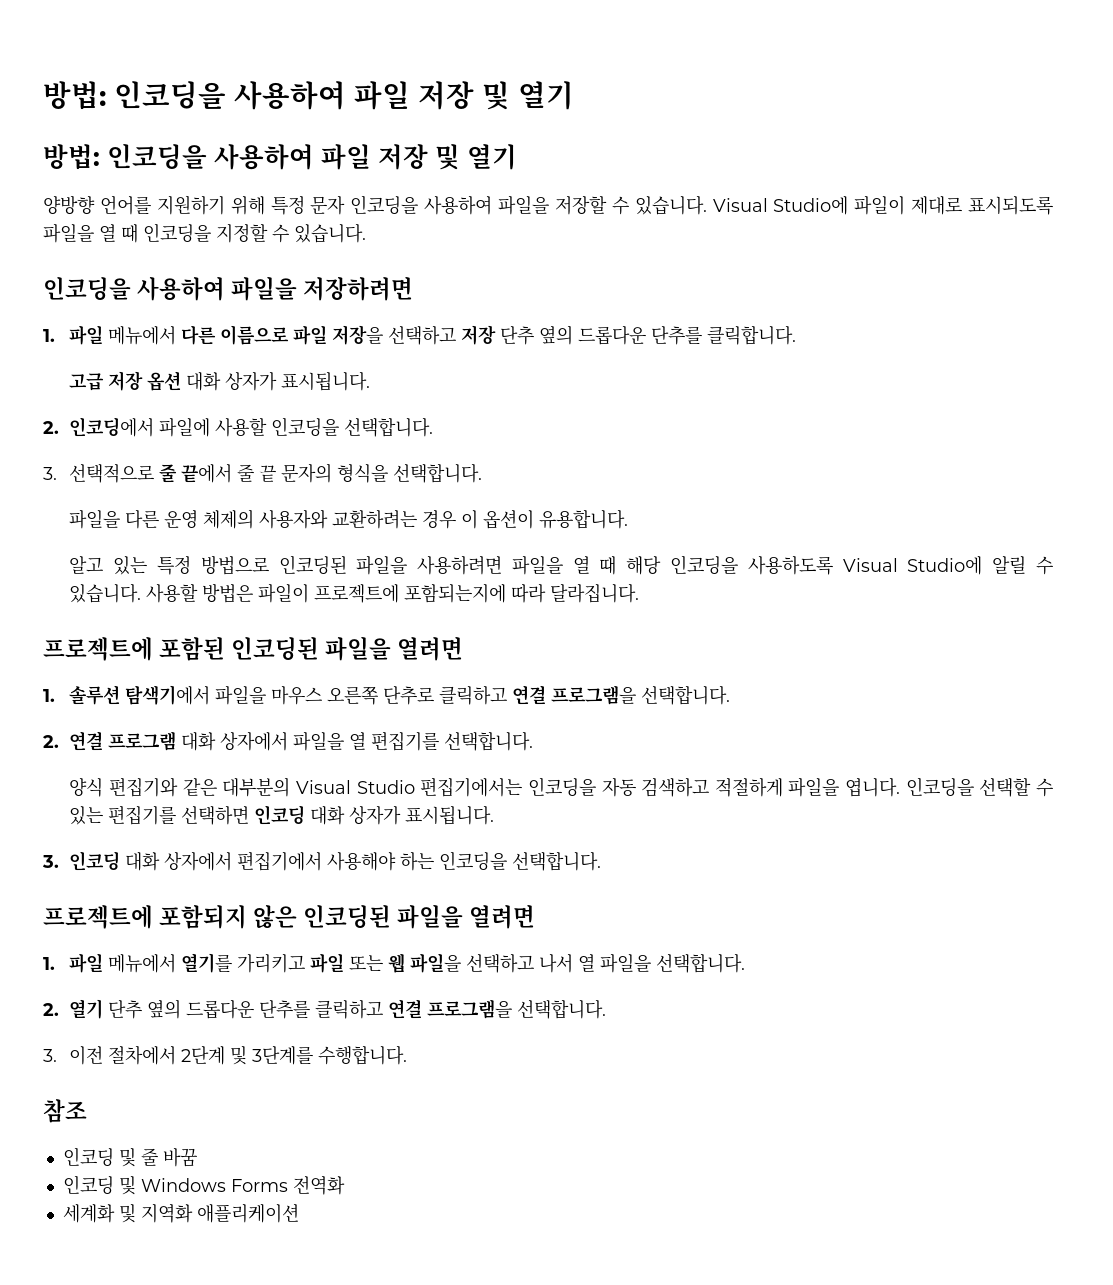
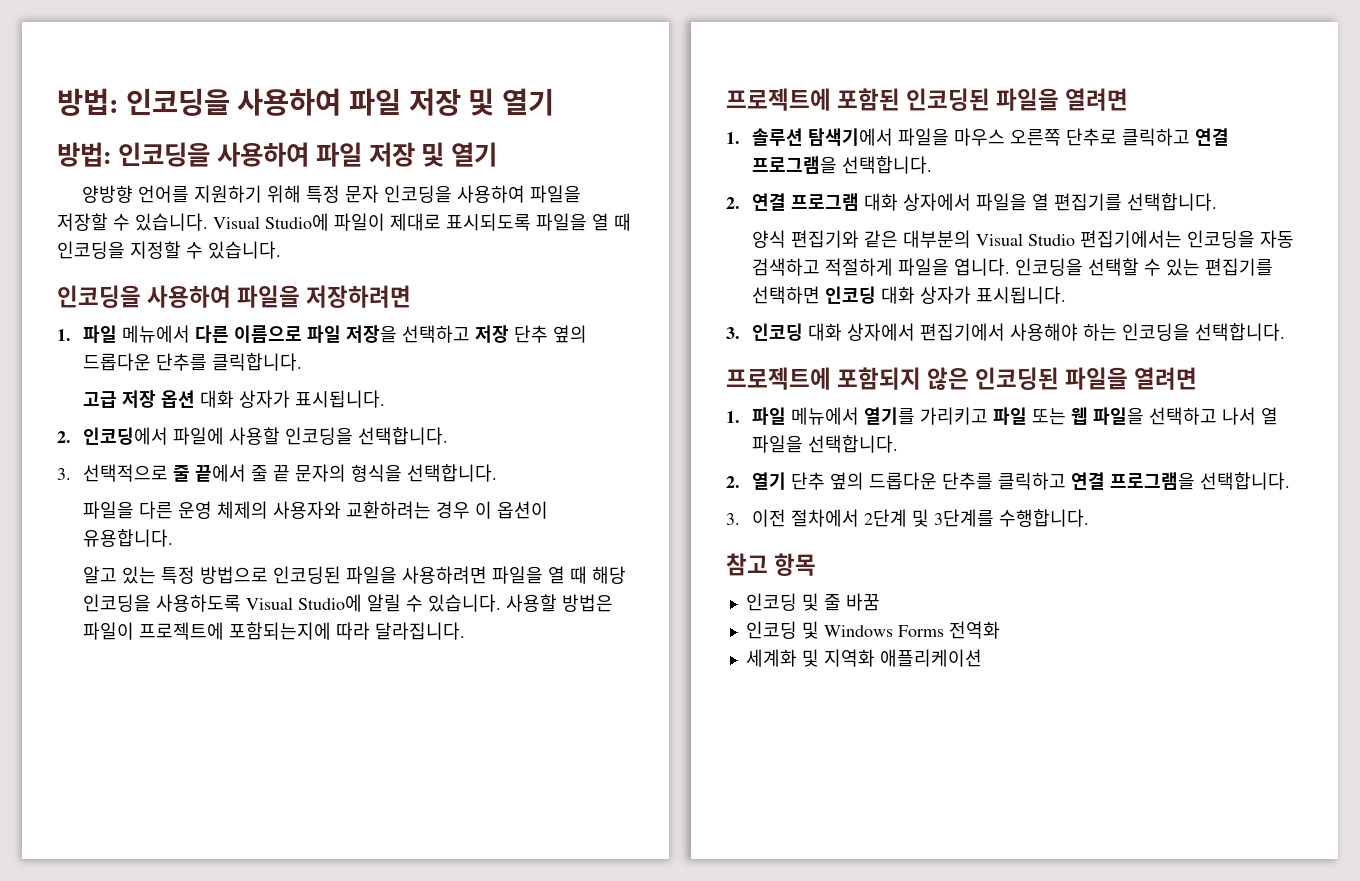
- 참조
+ 참고 항목

